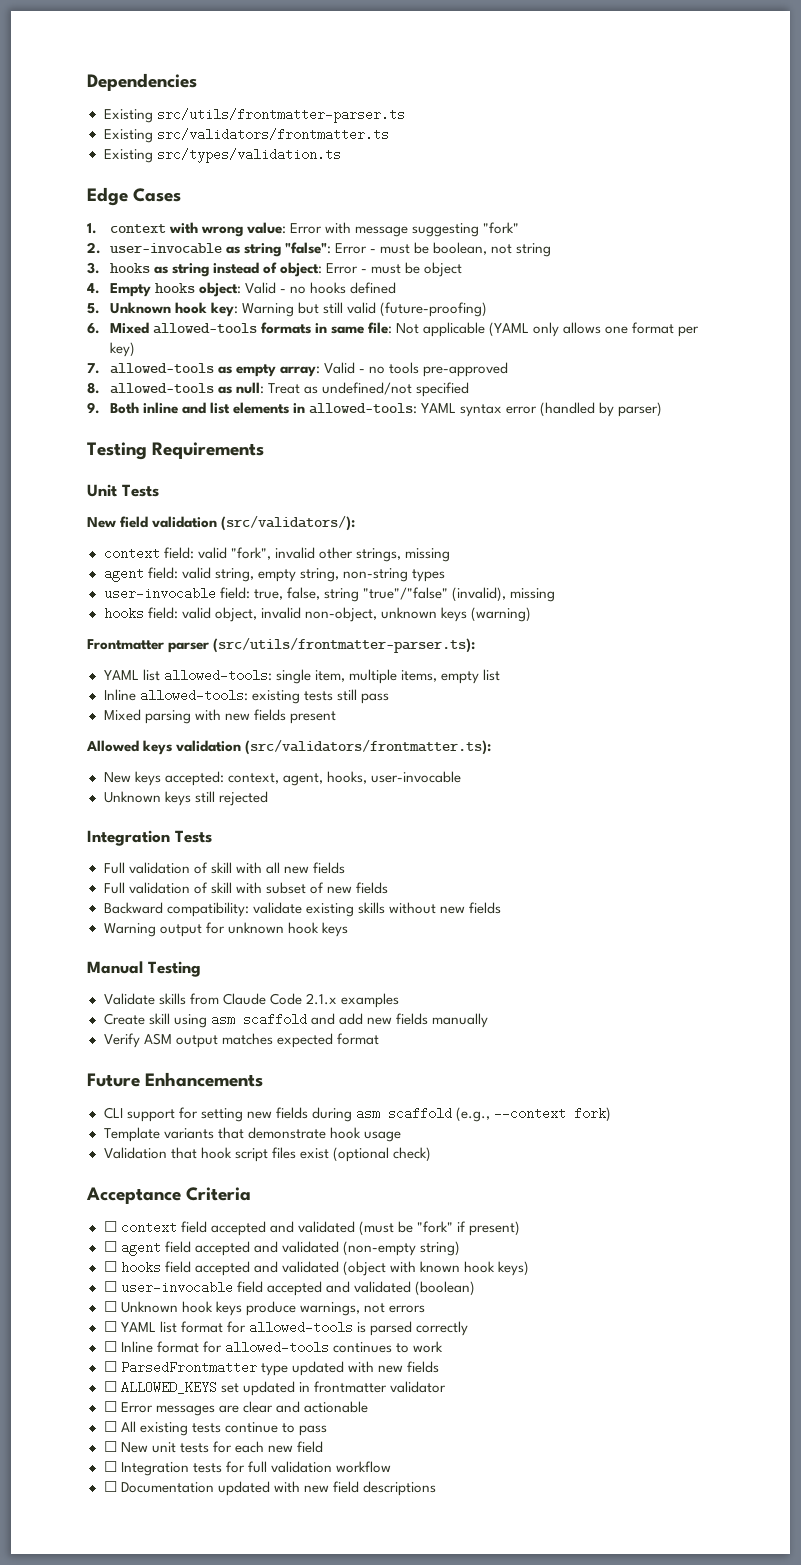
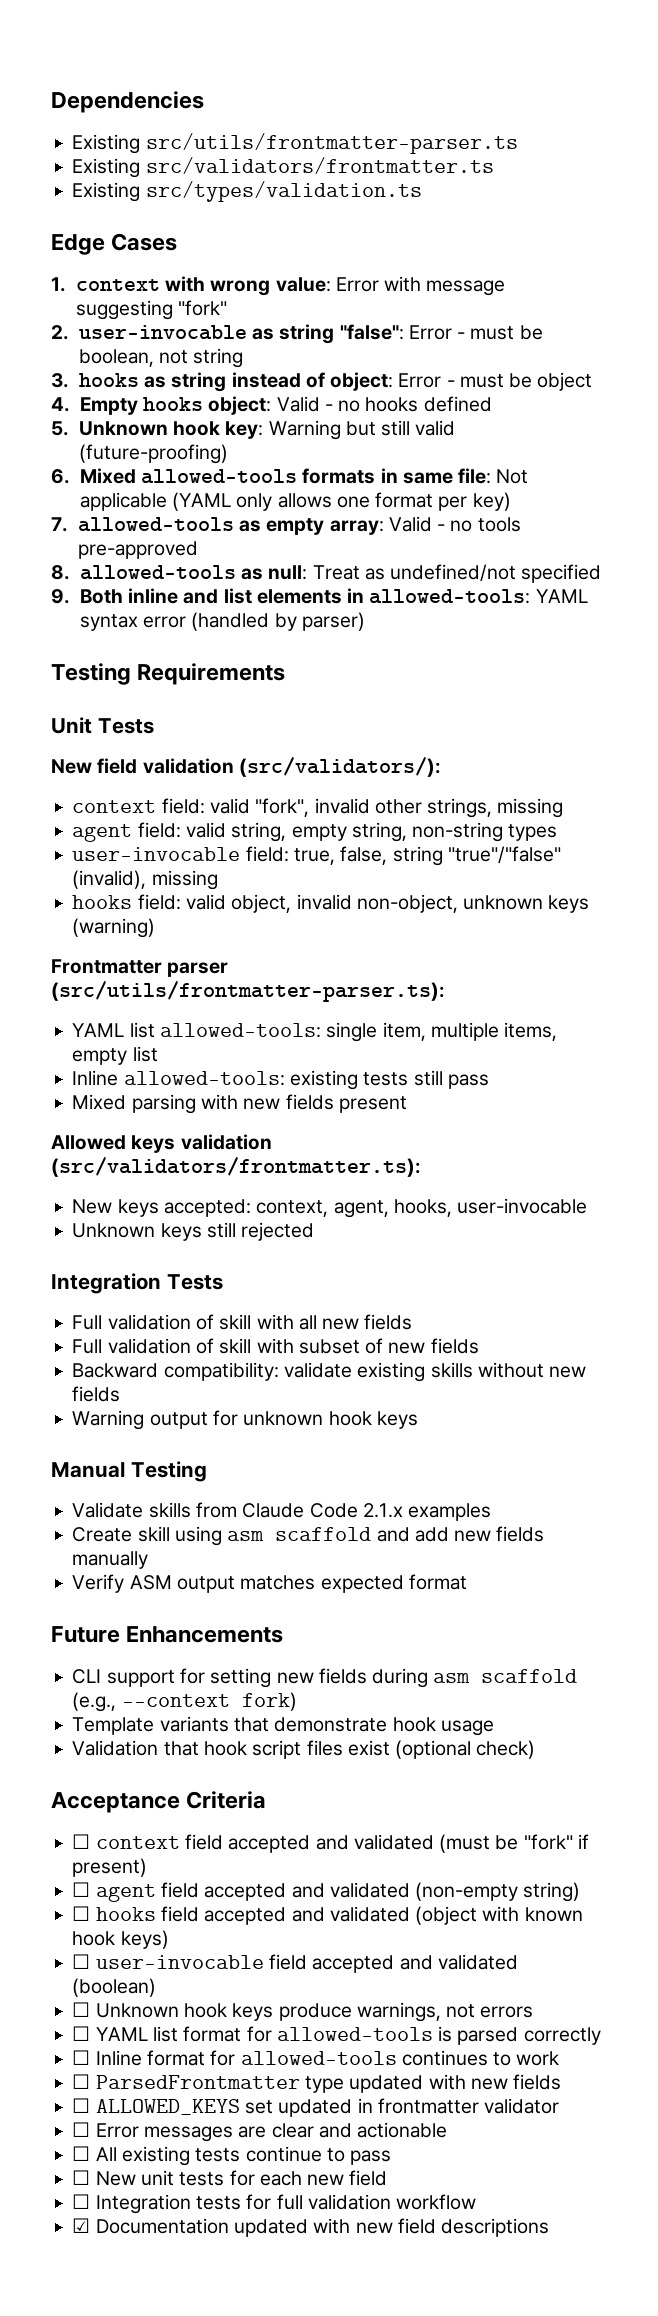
- ☐ Documentation updated with new field descriptions
+ ☑ Documentation updated with new field descriptions

